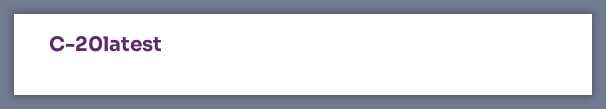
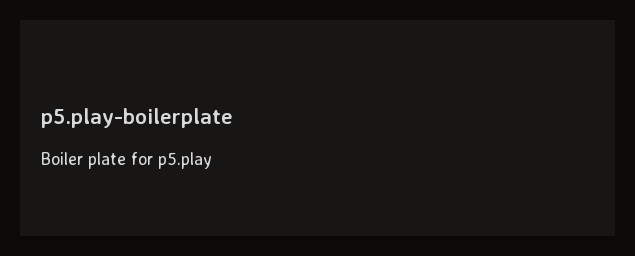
- C-20latest
+ p5.play-boilerplate
+ Boiler plate for p5.play

